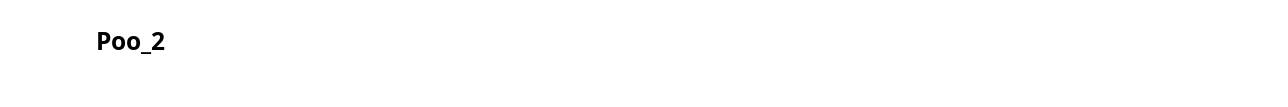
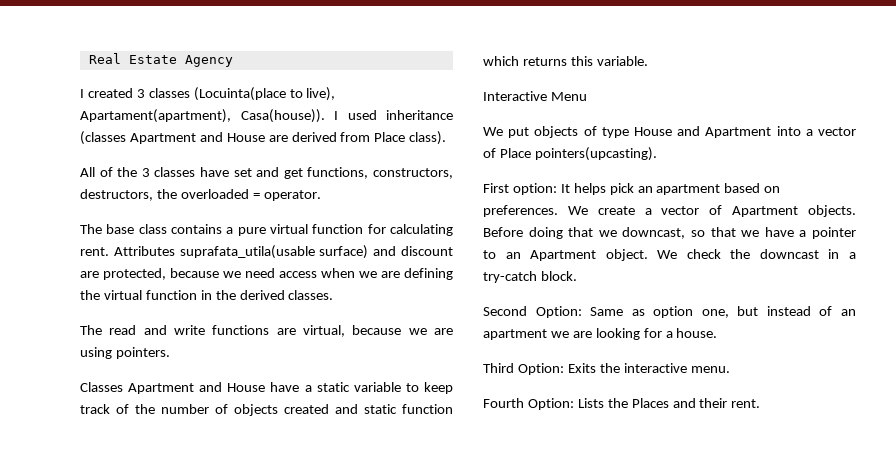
- Poo_2
+ Real Estate Agency
+ I created 3 classes (Locuinta(place to live), Apartament(apartment), Casa(house)). I used inheritance (classes Apartment and House are derived from Place class).
+ All of the 3 classes have set and get functions, constructors, destructors, the overloaded = operator.
+ The base class contains a pure virtual function for calculating rent. Attributes suprafata_utila(usable surface) and discount are protected, because we need access when we are defining the virtual function in the derived classes.
+ The read and write functions are virtual, because we are using pointers.
+ Classes Apartment and House have a static variable to keep track of the number of objects created and static function which returns this variable.
+ Interactive Menu
+ We put objects of type House and Apartment into a vector of Place pointers(upcasting).
+ First option: It helps pick an apartment based on preferences. We create a vector of Apartment objects. Before doing that we downcast, so that we have a pointer to an Apartment object. We check the downcast in a try-catch block.
+ Second Option: Same as option one, but instead of an apartment we are looking for a house.
+ Third Option: Exits the interactive menu.
+ Fourth Option: Lists the Places and their rent.

